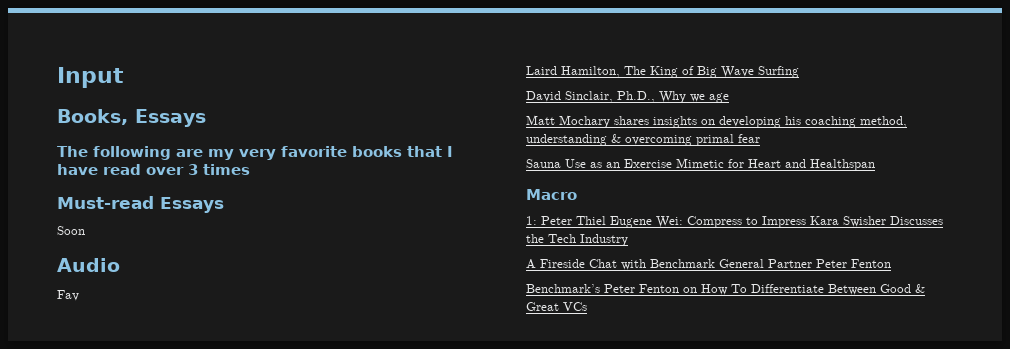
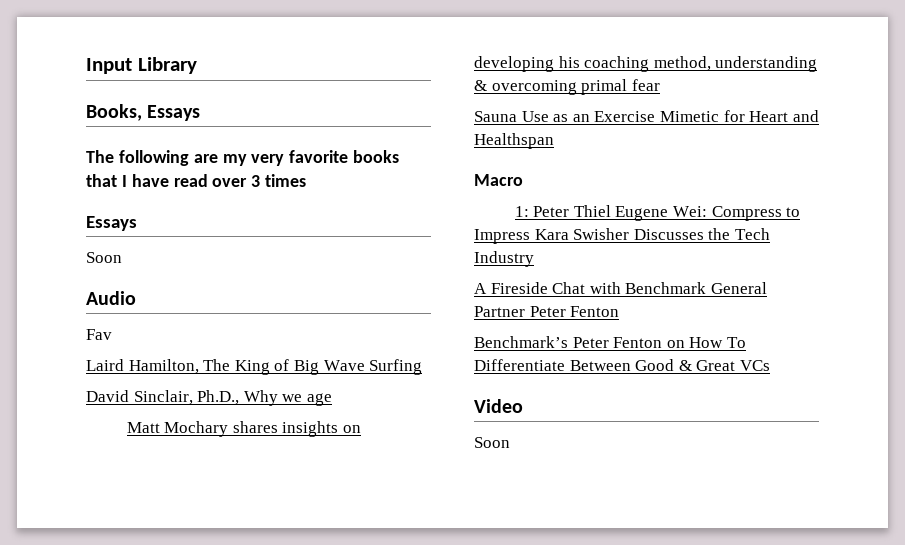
- Input
+ Input Library
  The following are my very favorite books that I have read over 3 times
- Must-read Essays
+ Essays
+ Video
+ Soon

